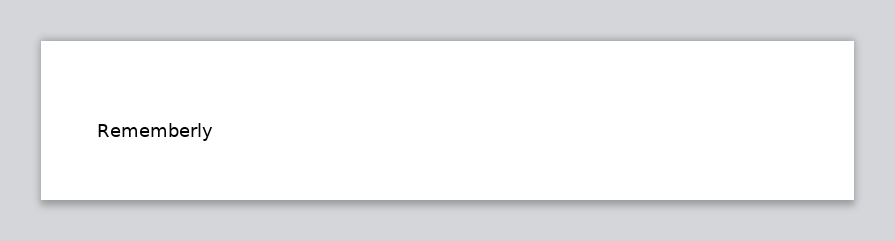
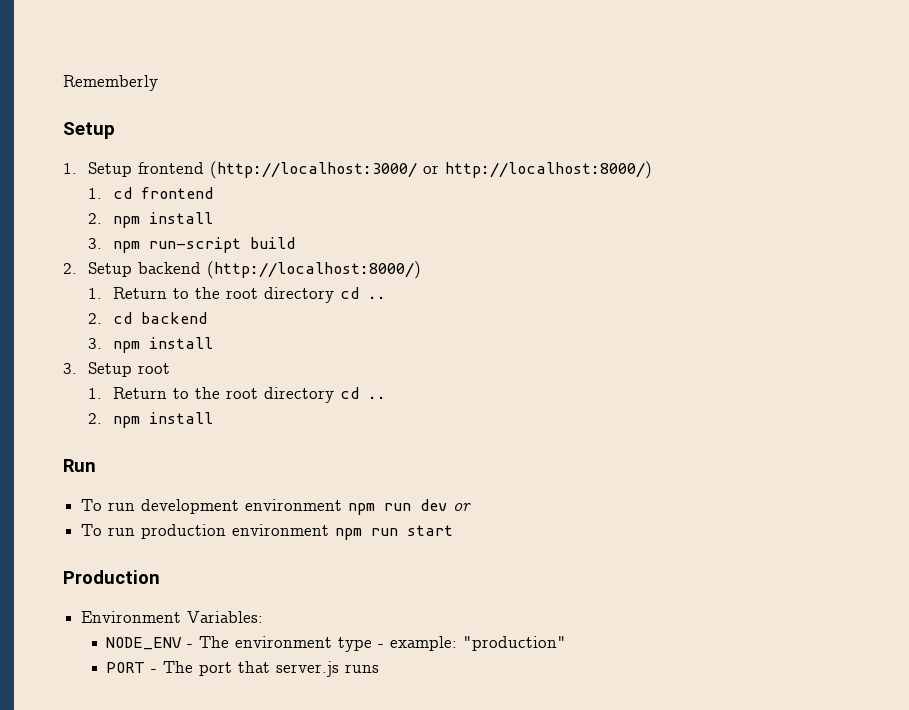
  Rememberly
+ Setup
+ 1. Setup frontend (http://localhost:3000/ or http://localhost:8000/)
+ 1. cd frontend
+ 2. npm install
+ 3. npm run-script build
+ 2. Setup backend (http://localhost:8000/)
+ 1. Return to the root directory cd ..
+ 2. cd backend
+ 3. npm install
+ 3. Setup root
+ 1. Return to the root directory cd ..
+ 2. npm install
+ Run
+ To run development environment npm run dev or
+ To run production environment npm run start
+ Production
+ Environment Variables:
+ NODE_ENV - The environment type - example: "production"
+ PORT - The port that server.js runs

